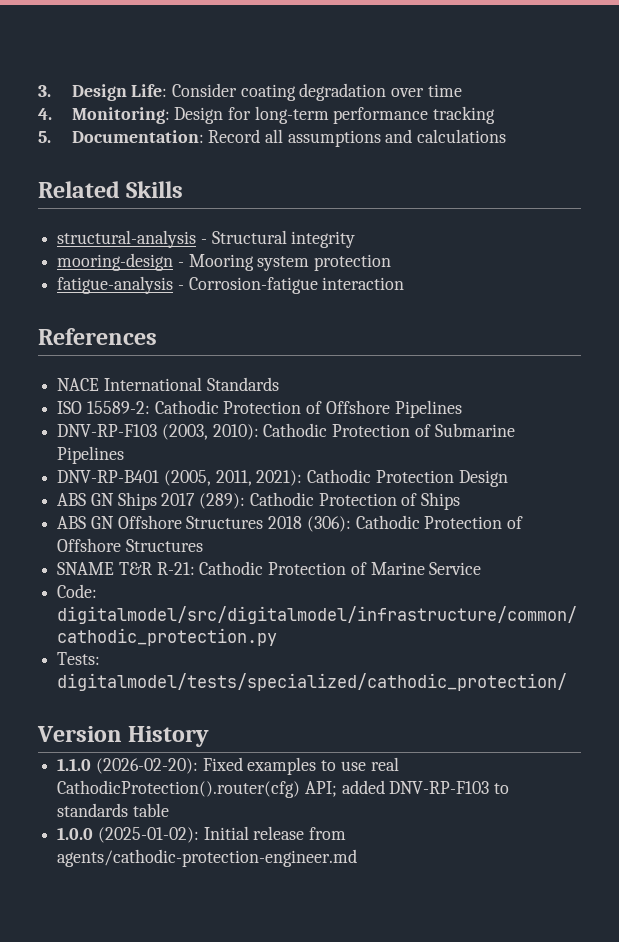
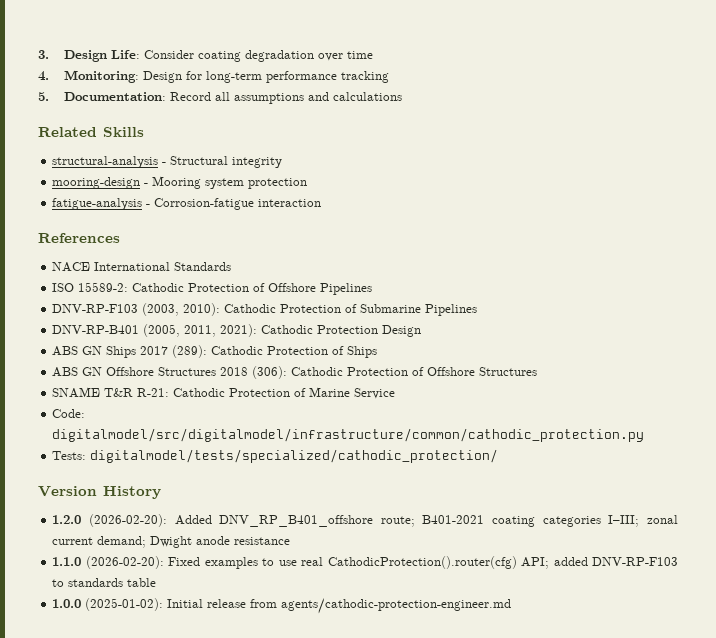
+ 1.2.0 (2026-02-20): Added DNV_RP_B401_offshore route; B401-2021 coating categories I–III; zonal current demand; Dwight anode resistance

